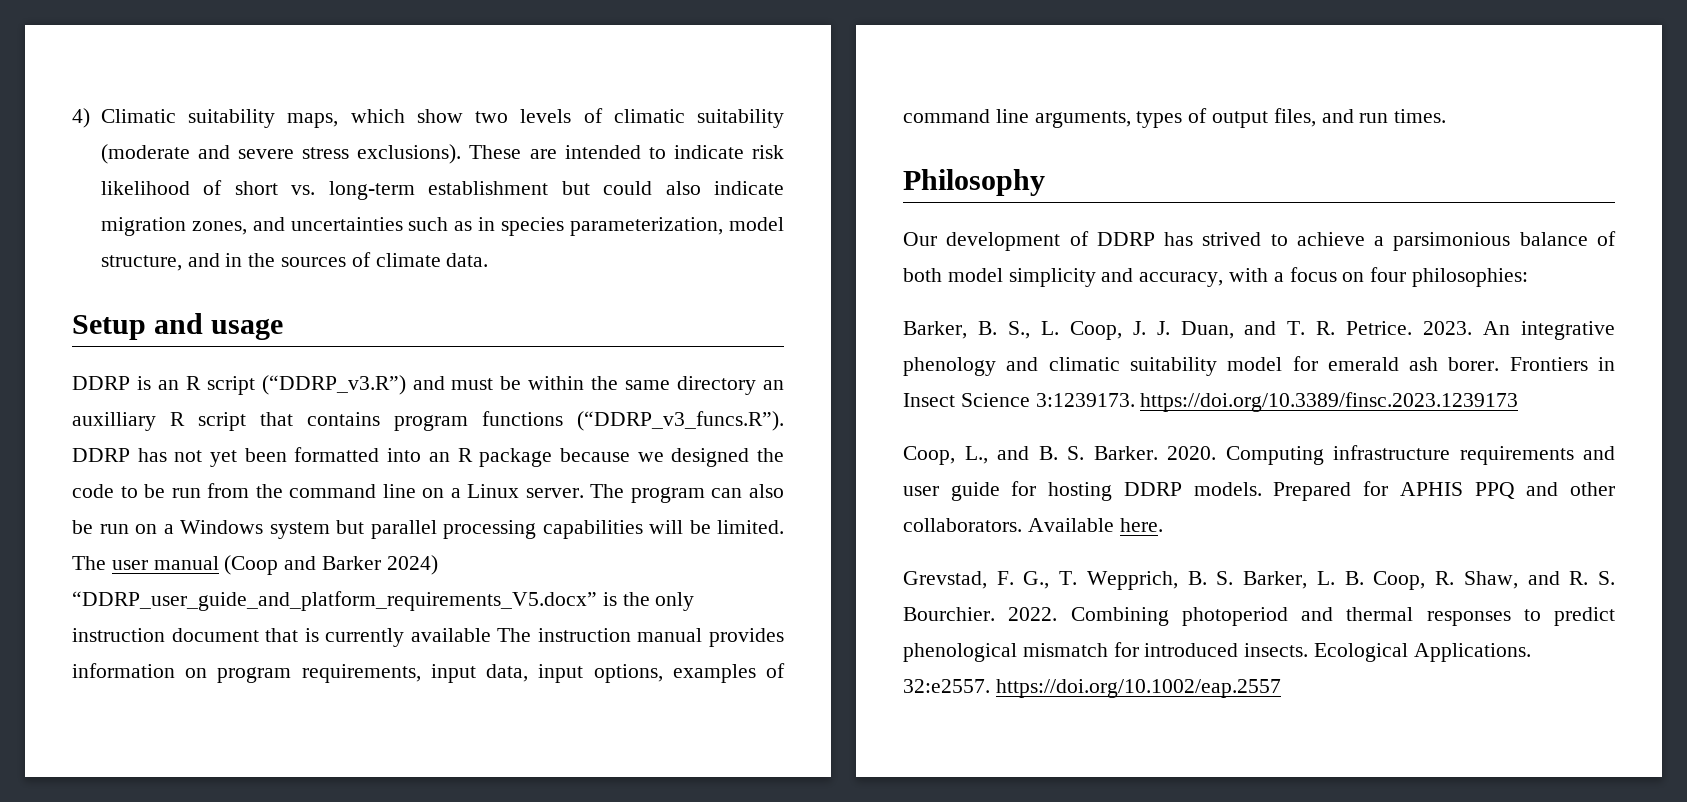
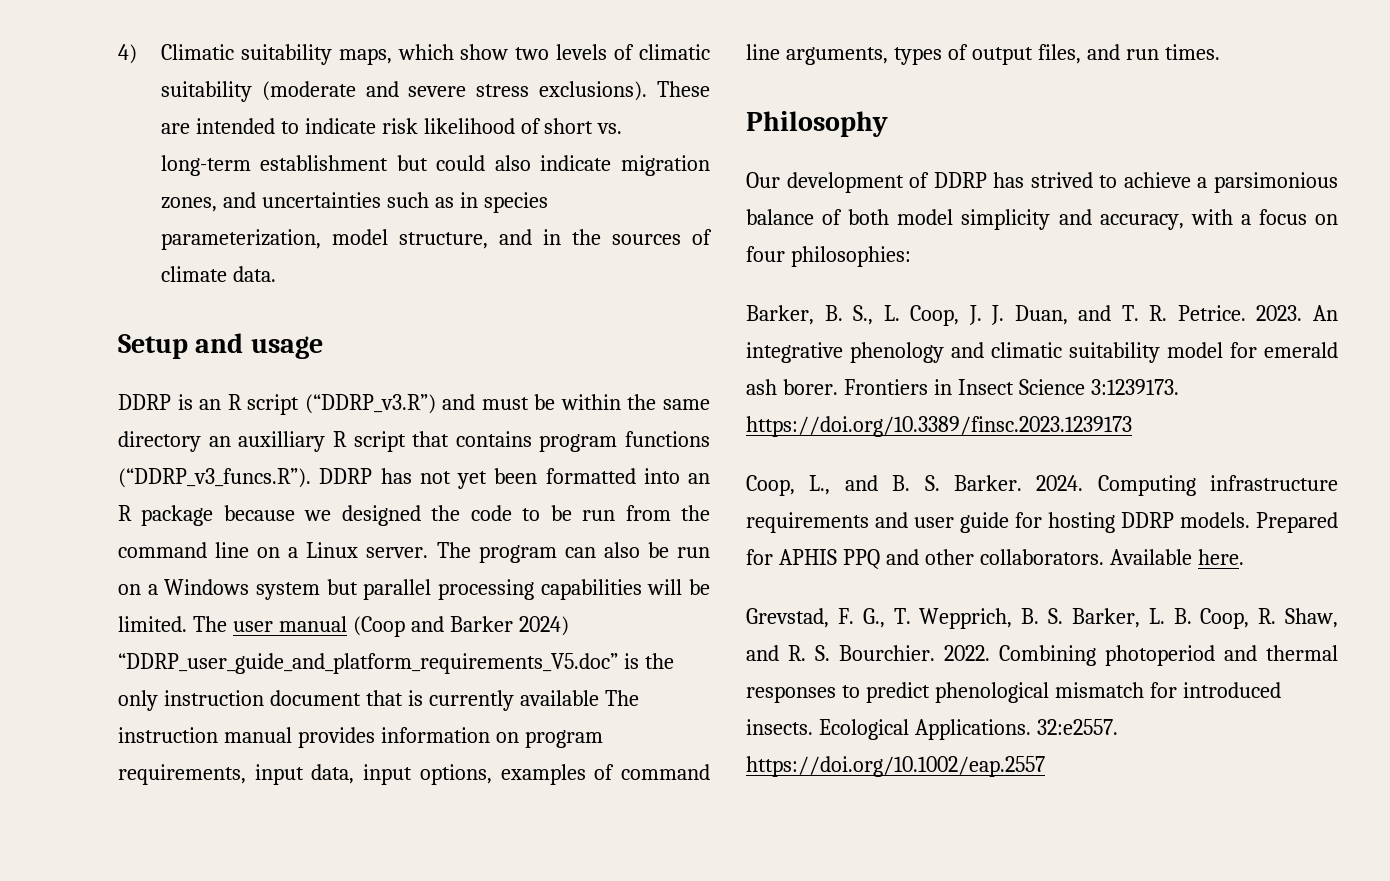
- The user manual (Coop and Barker 2024) “DDRP_user_guide_and_platform_requirements_V5.docx” is the only instruction document that is currently available The instruction manual provides information on program requirements, input data, input options, examples of command line arguments, types of output files, and run times.
+ The user manual (Coop and Barker 2024) “DDRP_user_guide_and_platform_requirements_V5.doc” is the only instruction document that is currently available The instruction manual provides information on program requirements, input data, input options, examples of command line arguments, types of output files, and run times.
- 2020.
+ 2024.

